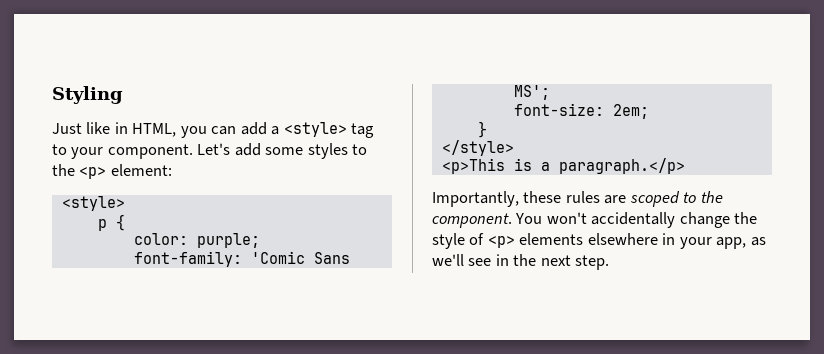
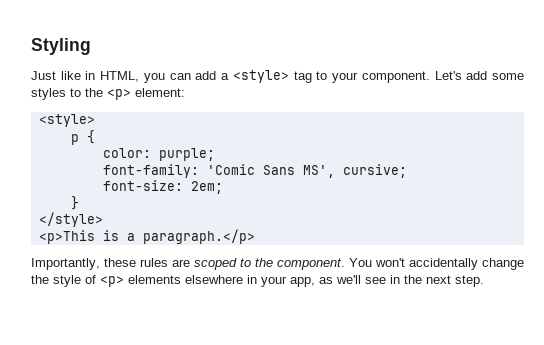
- font-family: 'Comic Sans MS';
+ font-family: 'Comic Sans MS', cursive;

